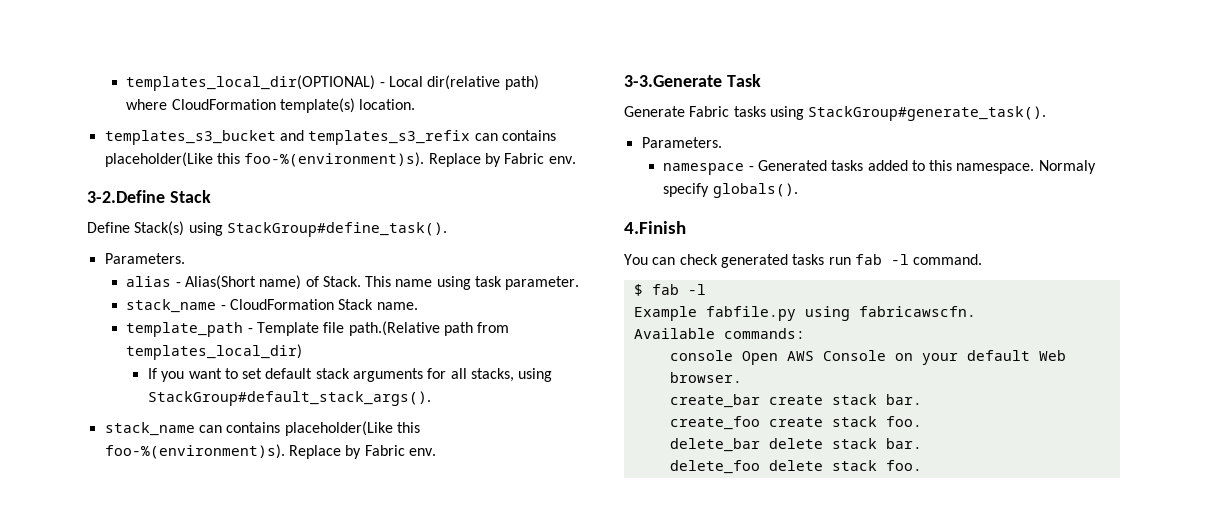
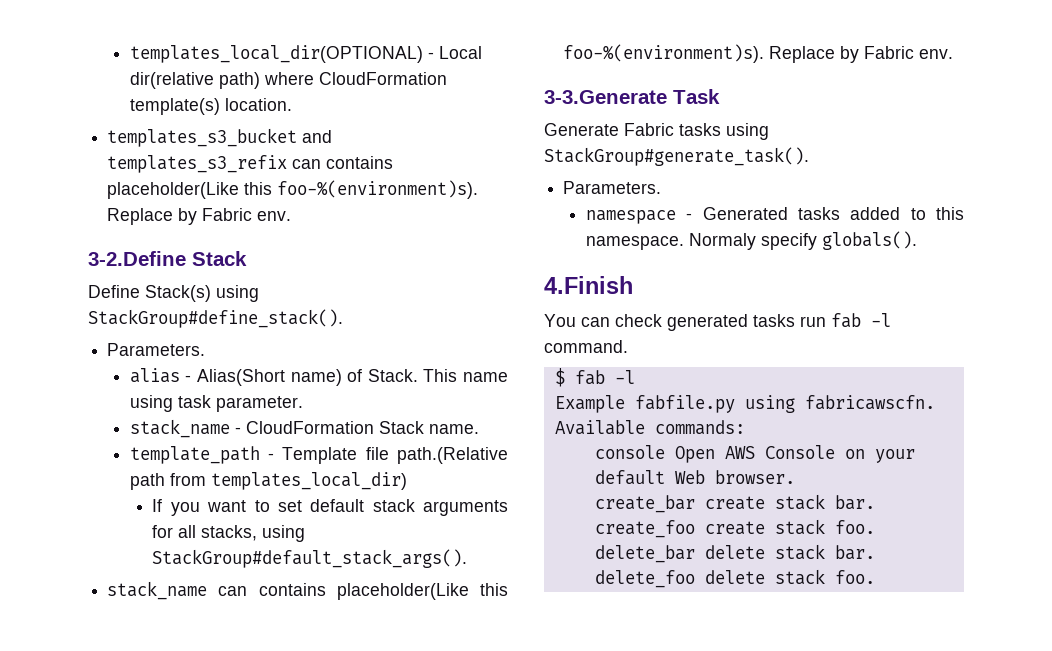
- Define Stack(s) using StackGroup#define_task().
+ Define Stack(s) using StackGroup#define_stack().

